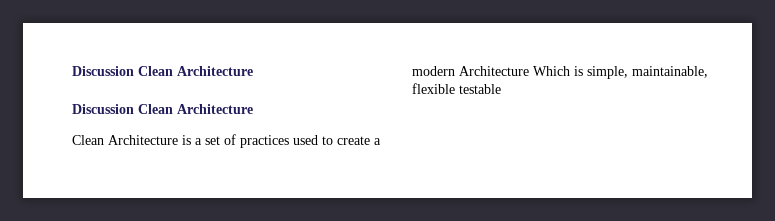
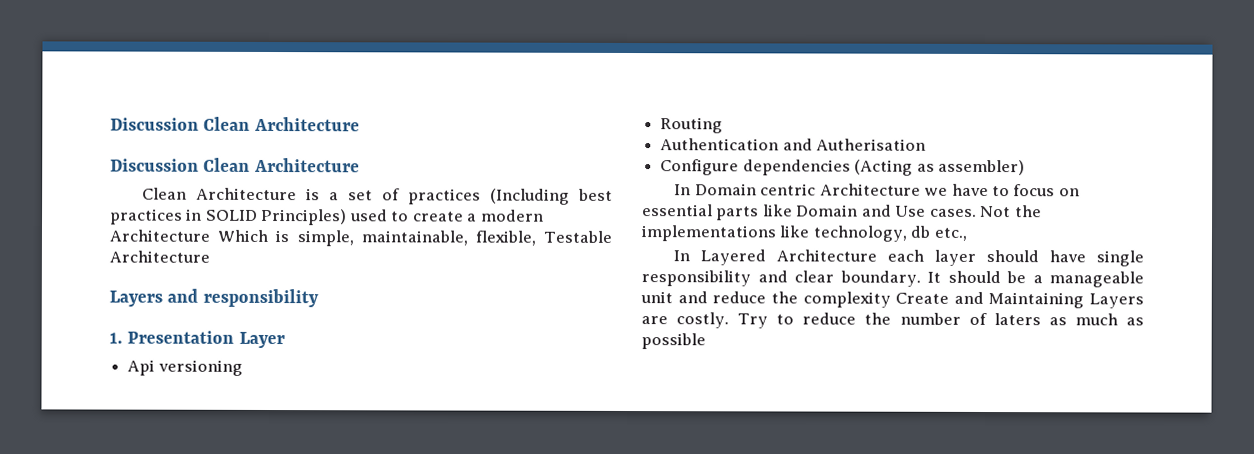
- Clean Architecture is a set of practices used to create a modern Architecture Which is simple, maintainable, flexible testable
+ Clean Architecture is a set of practices (Including best practices in SOLID Principles) used to create a modern Architecture Which is simple, maintainable, flexible, Testable Architecture
+ Layers and responsibility
+ 1. Presentation Layer
+ Api versioning
+ Routing
+ Authentication and Autherisation
+ Configure dependencies (Acting as assembler)
+ In Domain centric Architecture we have to focus on essential parts like Domain and Use cases. Not the implementations like technology, db etc.,
+ In Layered Architecture each layer should have single responsibility and clear boundary. It should be a manageable unit and reduce the complexity Create and Maintaining Layers are costly. Try to reduce the number of laters as much as possible

